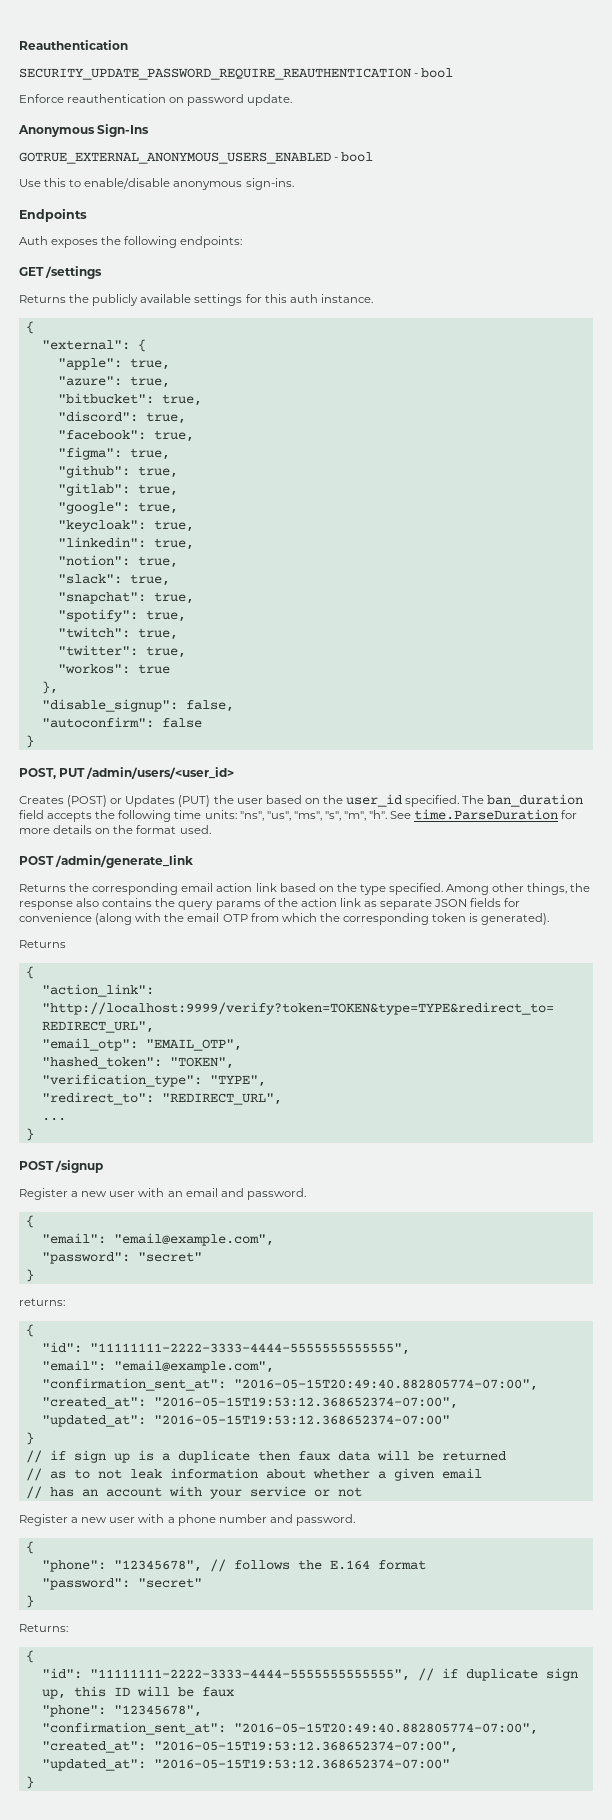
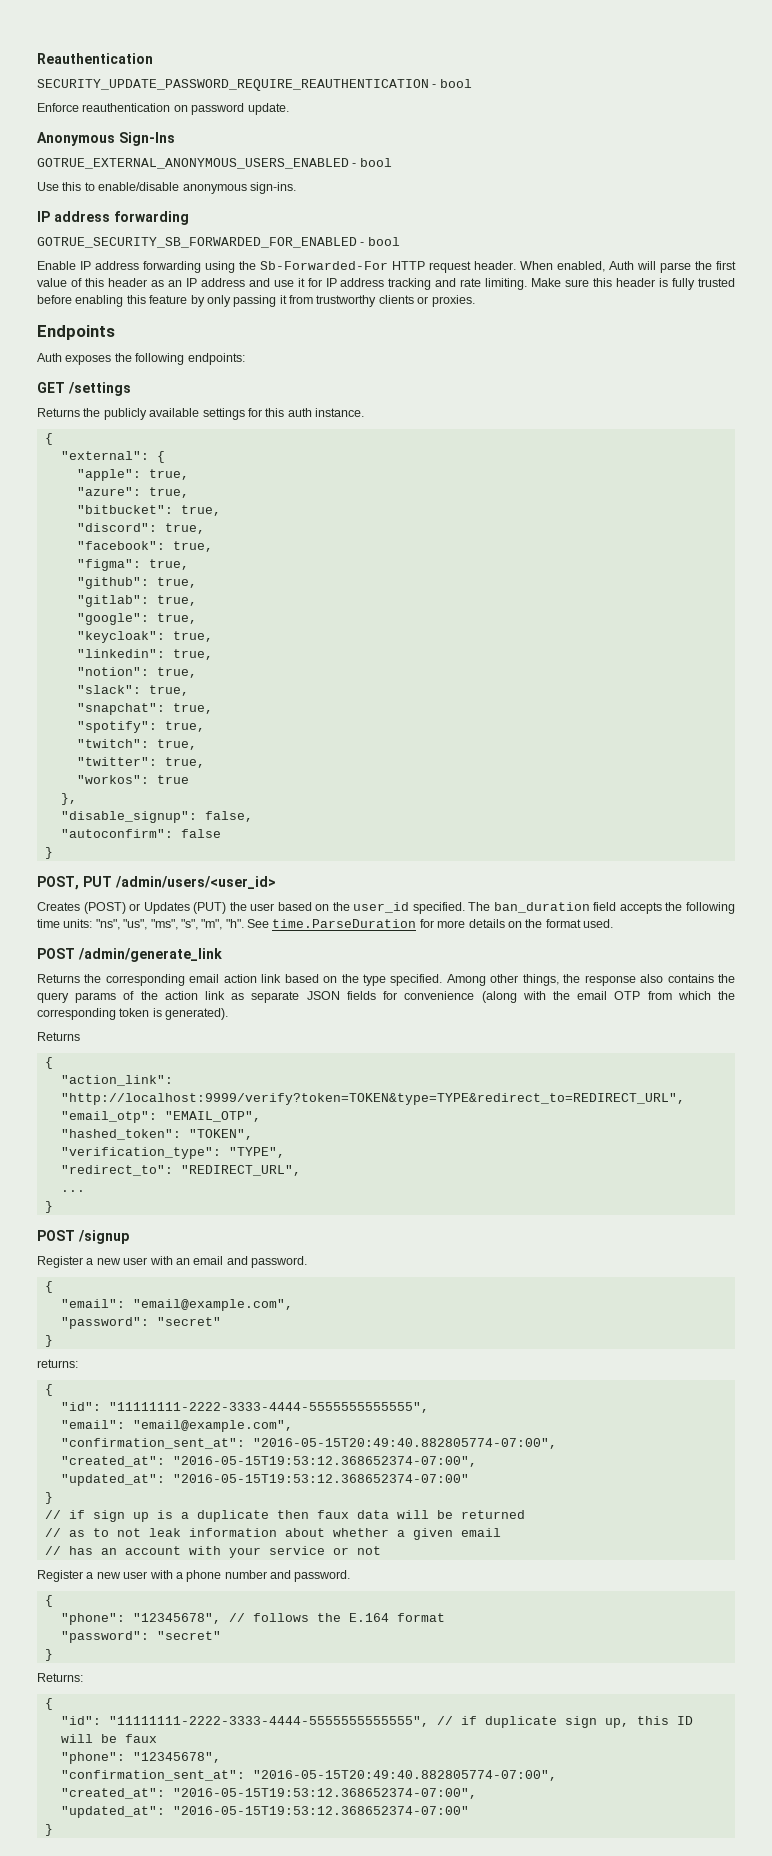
  Use this to enable/disable anonymous sign-ins.
+ IP address forwarding
+ GOTRUE_SECURITY_SB_FORWARDED_FOR_ENABLED - bool
+ Enable IP address forwarding using the Sb-Forwarded-For HTTP request header. When enabled, Auth will parse the first value of this header as an IP address and use it for IP address tracking and rate limiting. Make sure this header is fully trusted before enabling this feature by only passing it from trustworthy clients or proxies.

